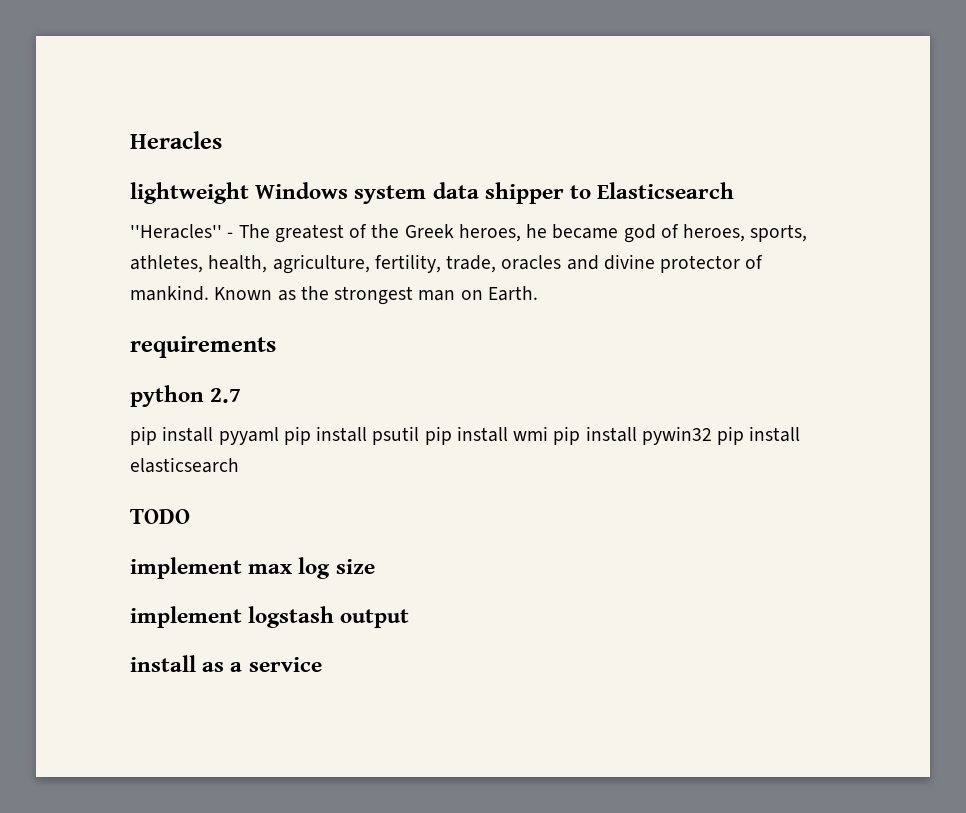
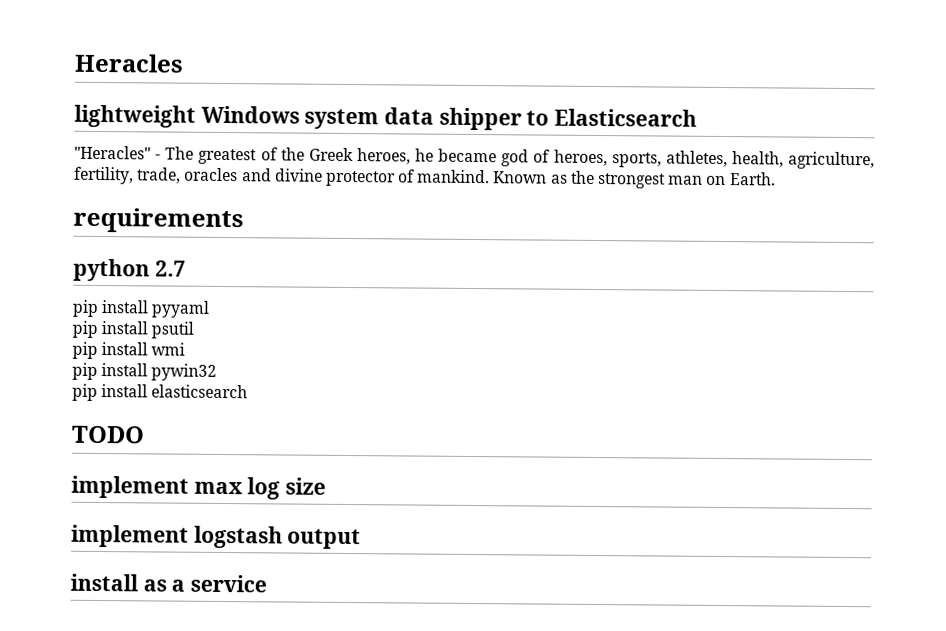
- pip install pyyaml pip install psutil pip install wmi pip install pywin32 pip install elasticsearch
+ pip install pyyaml
+ pip install psutil
+ pip install wmi
+ pip install pywin32
+ pip install elasticsearch

